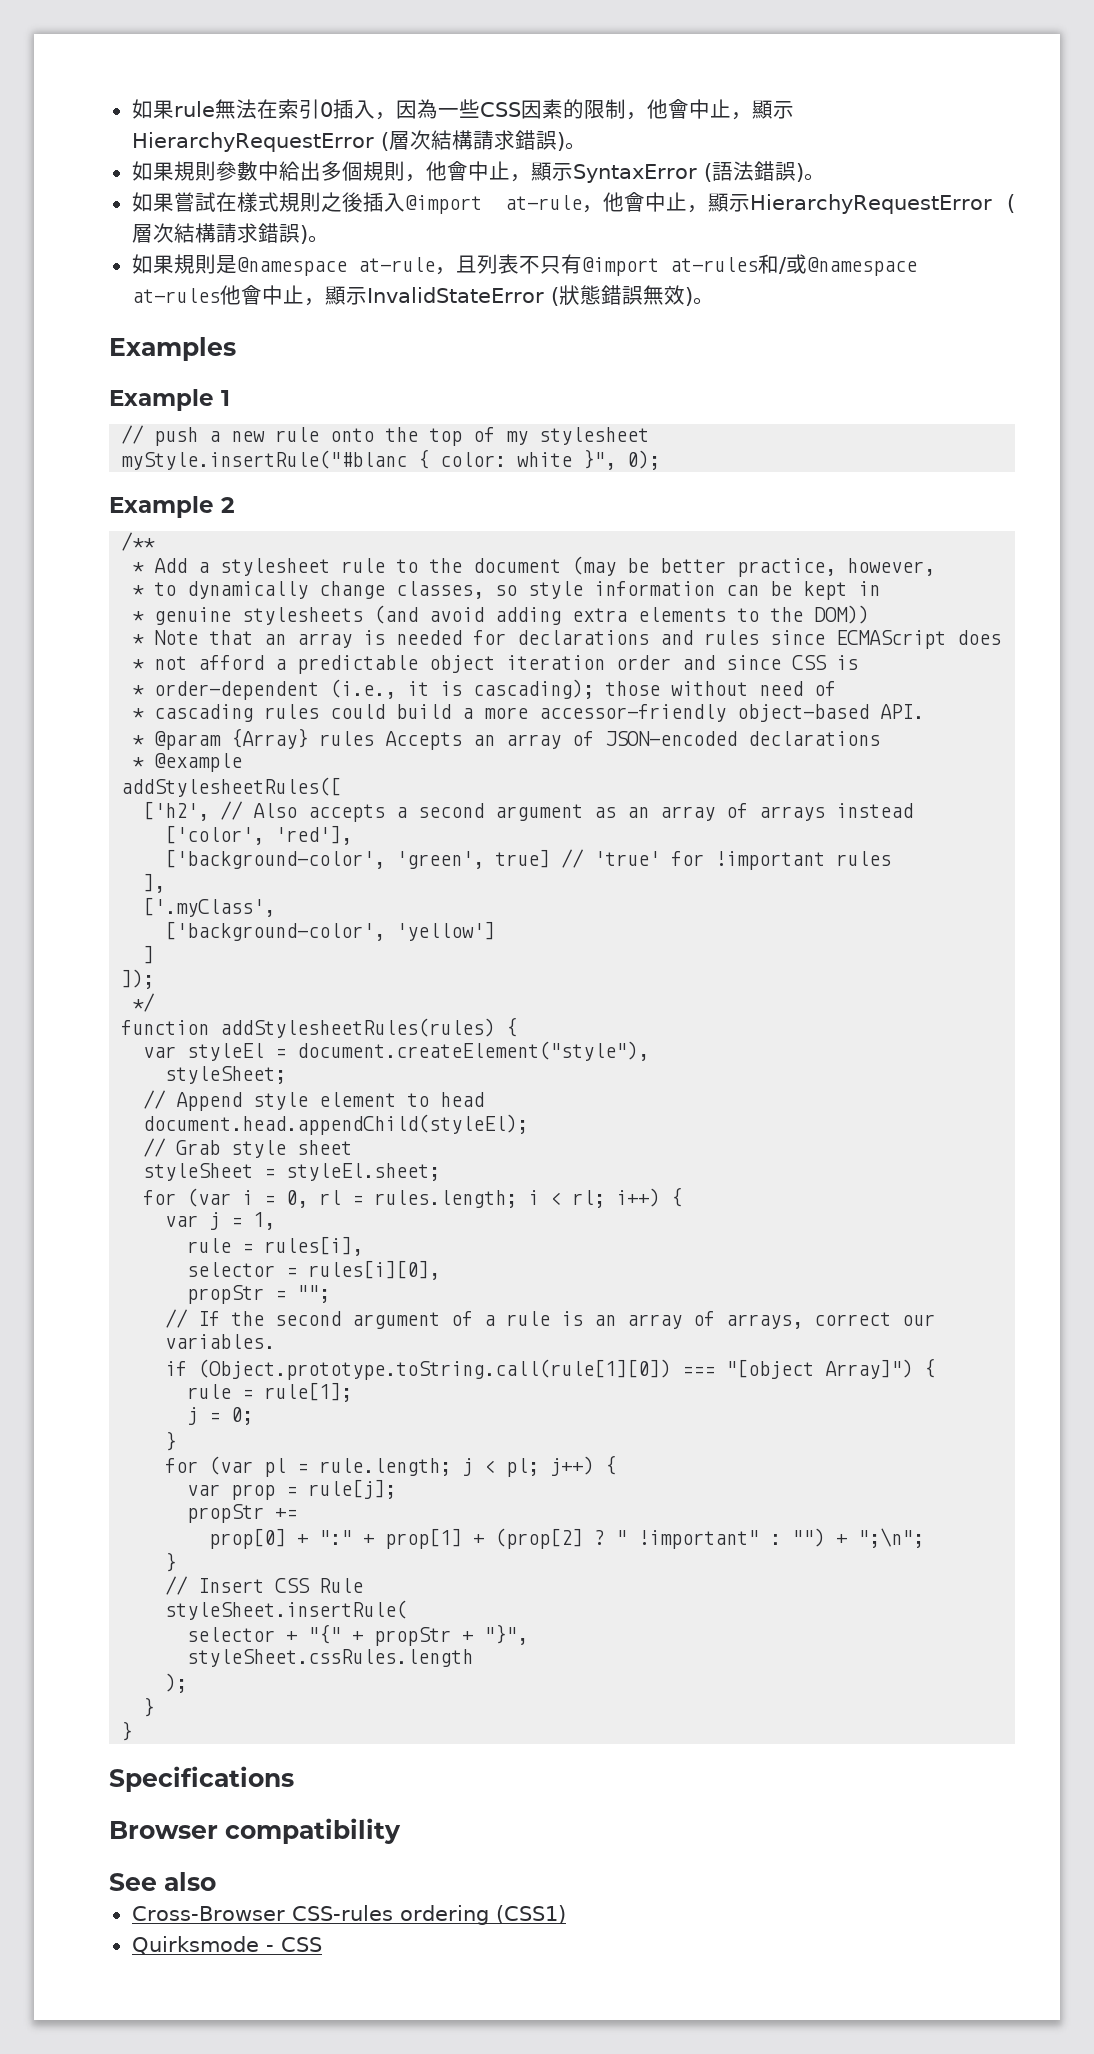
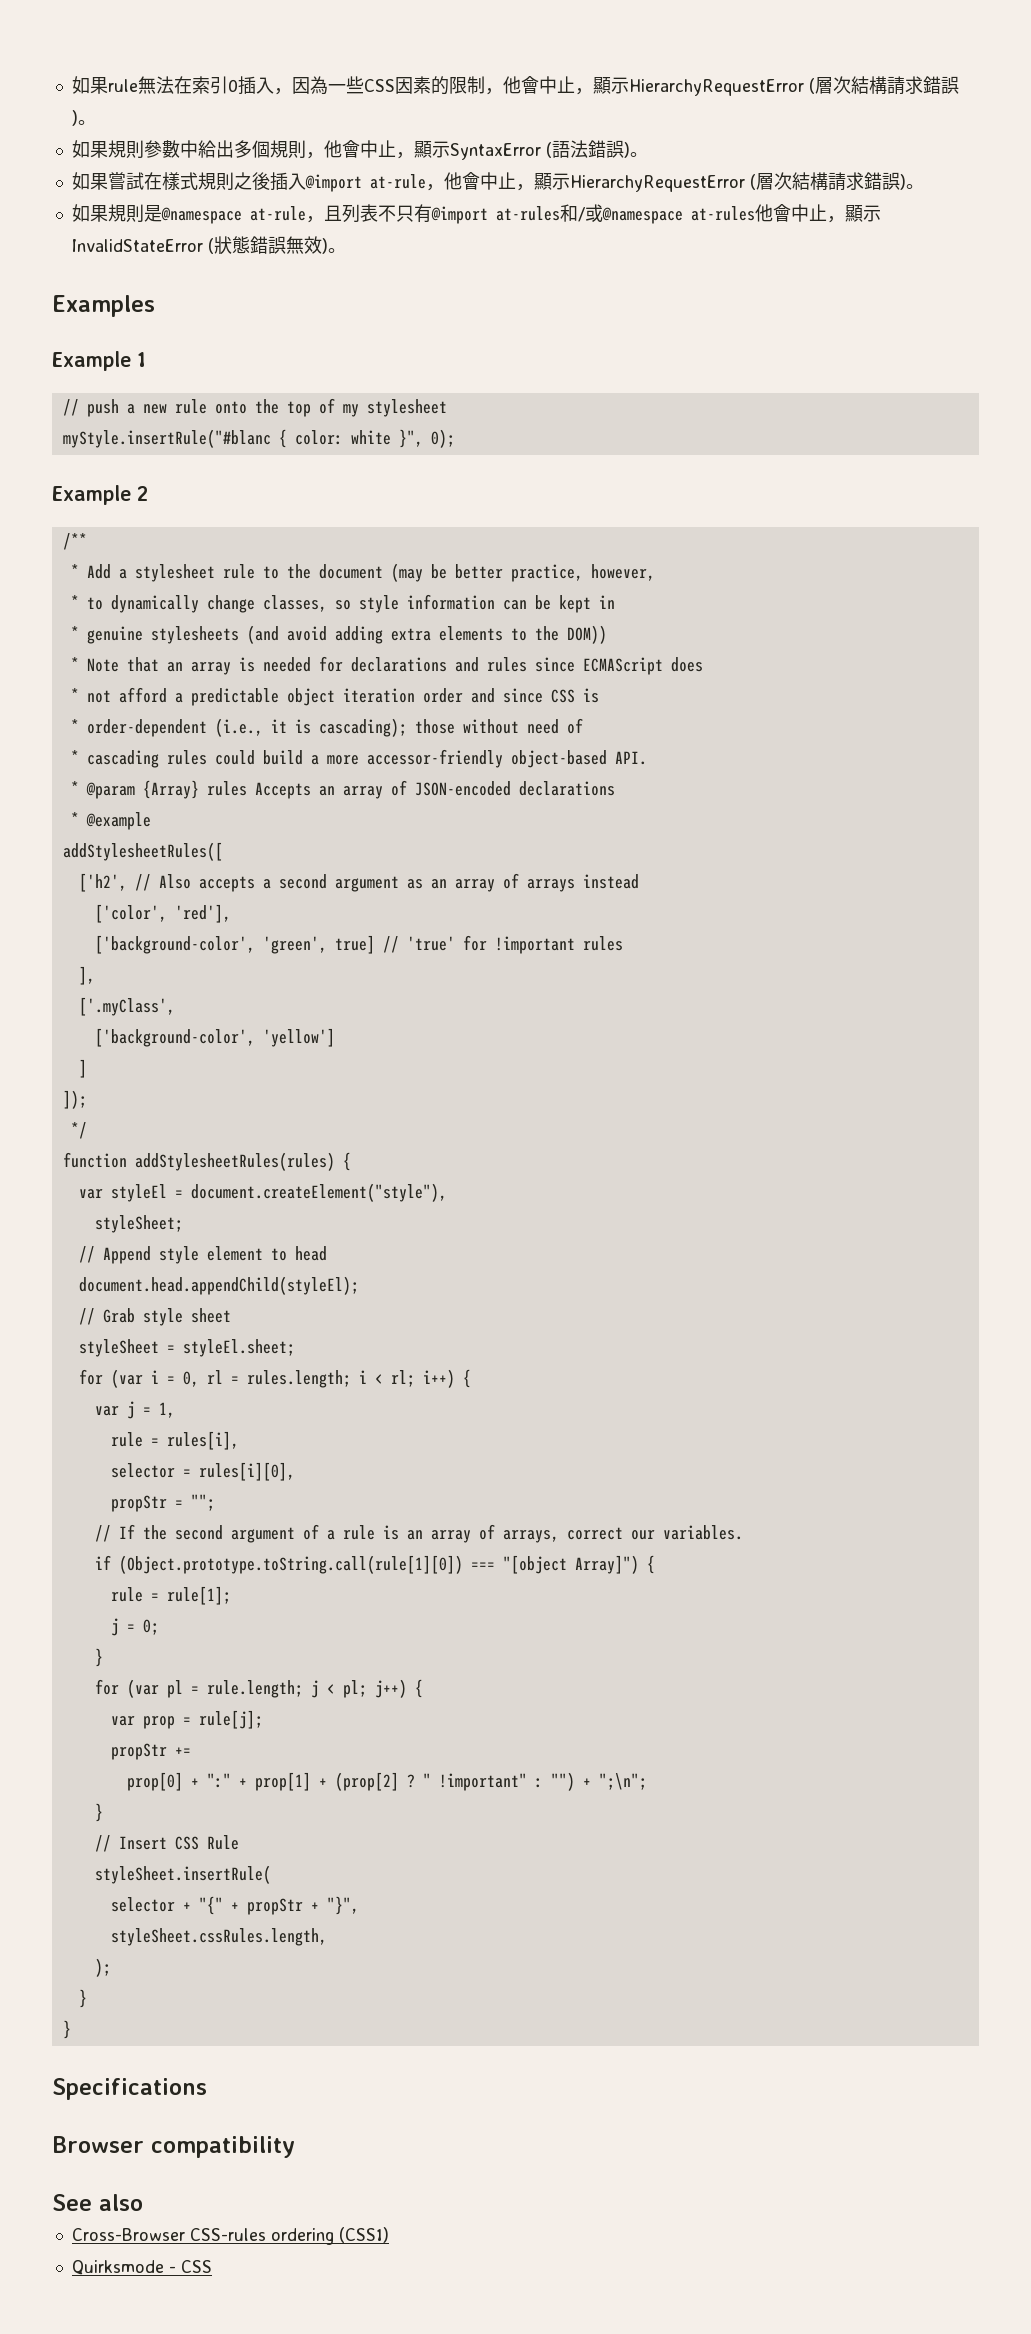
- styleSheet.cssRules.length
+ styleSheet.cssRules.length,

